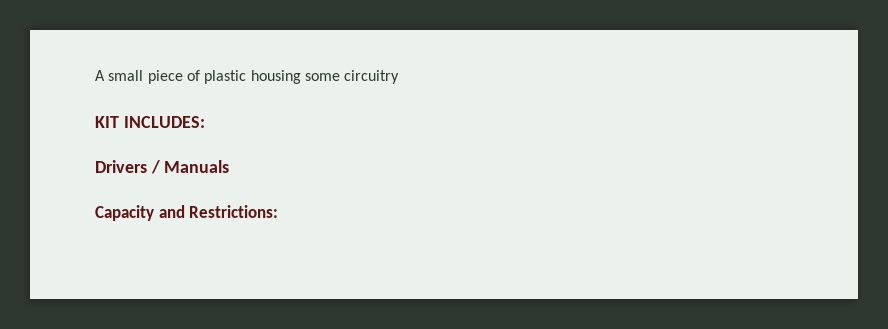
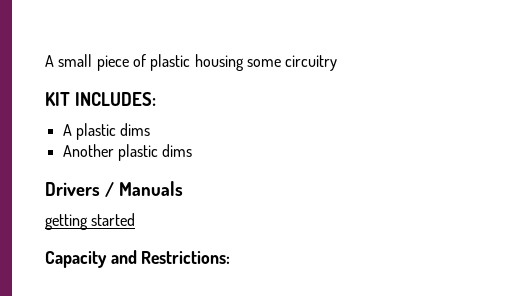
+ A plastic dims
+ Another plastic dims
+ getting started

